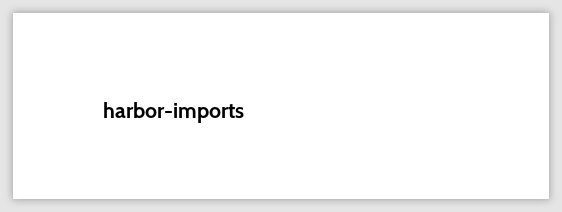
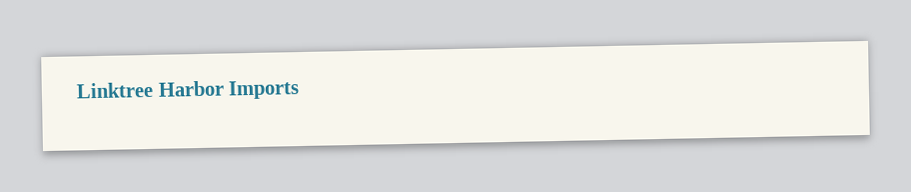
- harbor-imports
+ Linktree Harbor Imports

